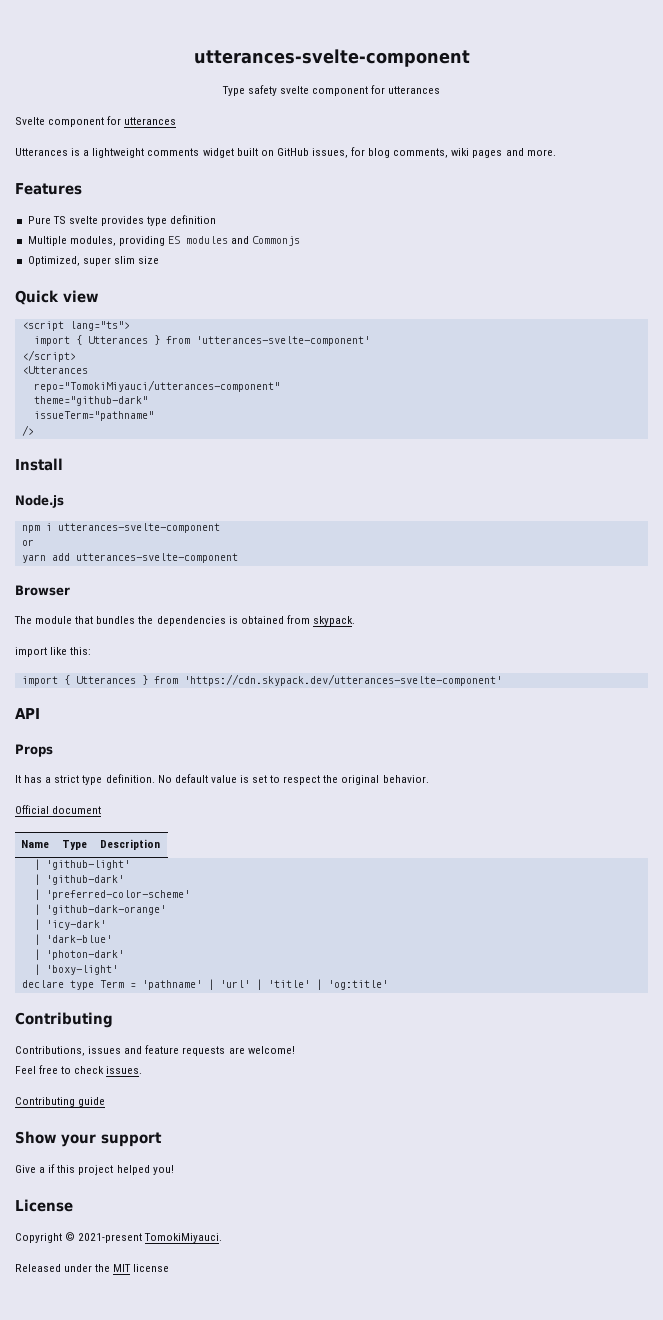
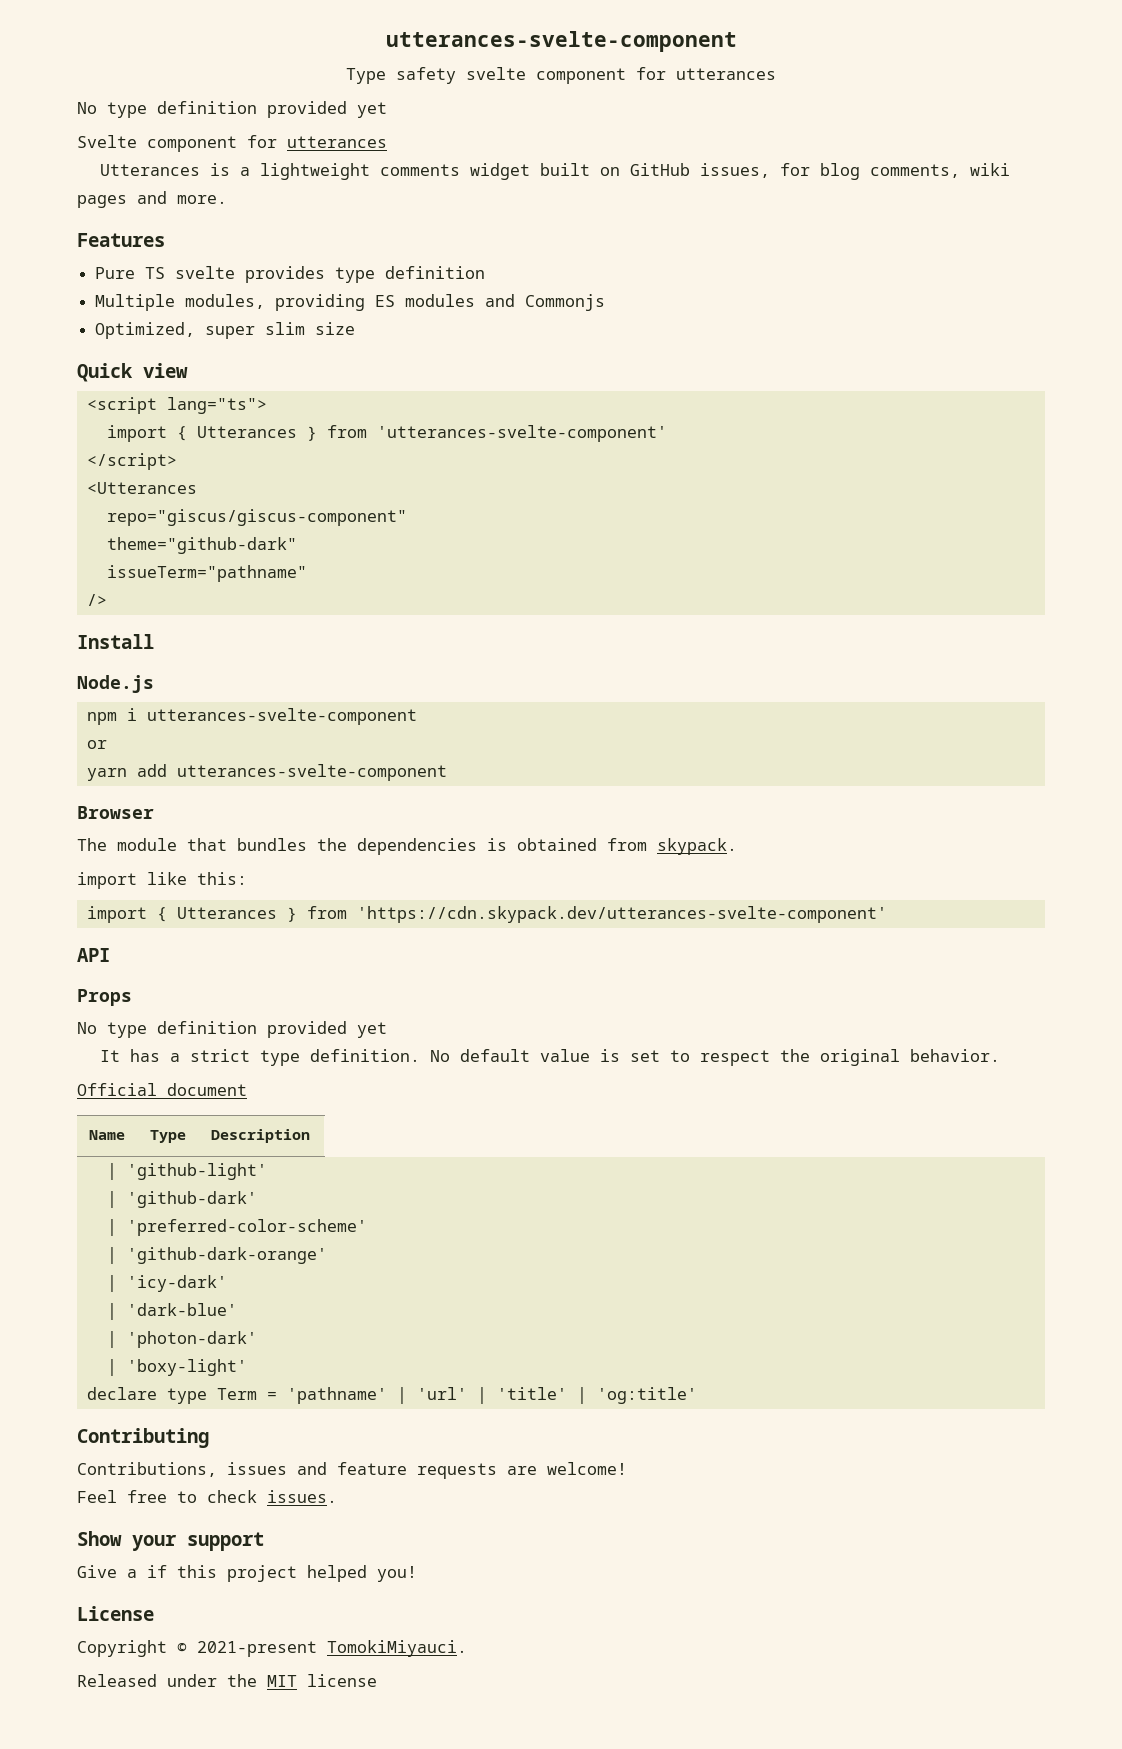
  Type safety svelte component for utterances
+ No type definition provided yet
- repo="TomokiMiyauci/utterances-component"
+ repo="giscus/giscus-component"
  Props
+ No type definition provided yet
- Contributing guide

